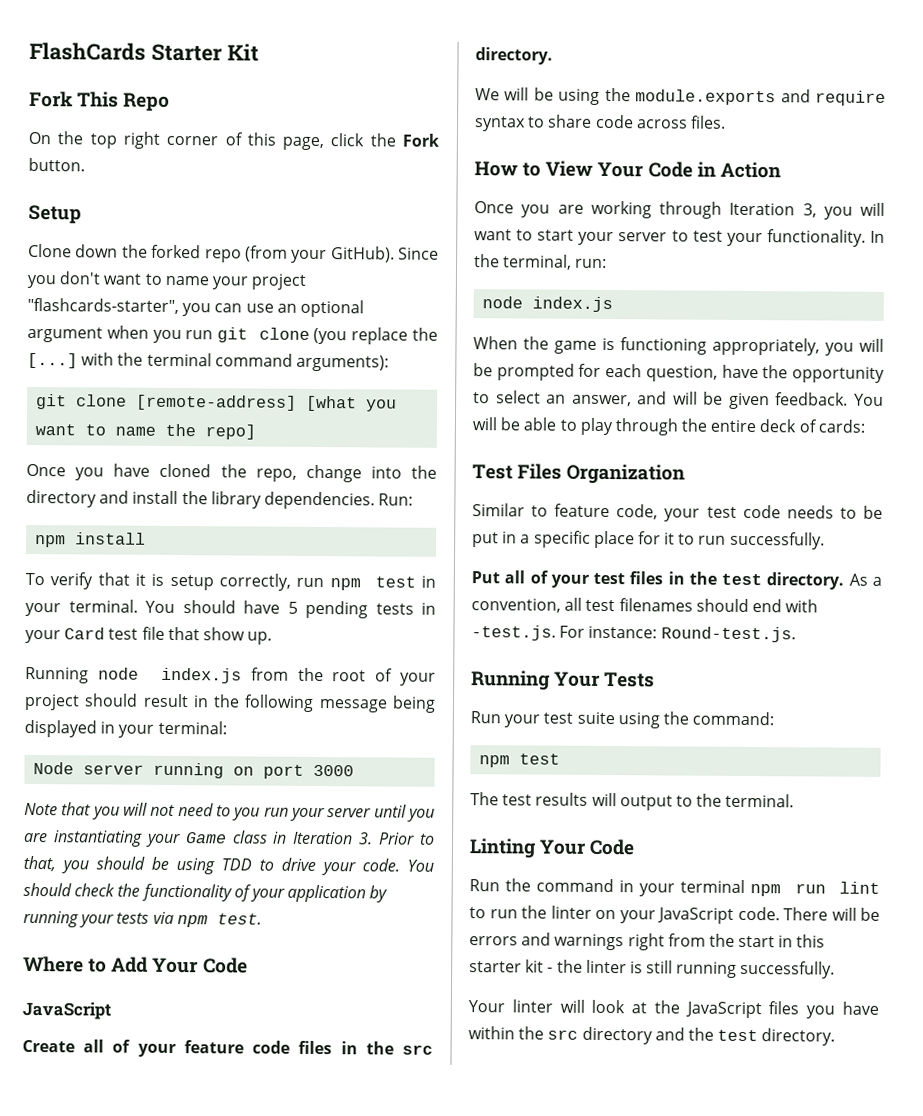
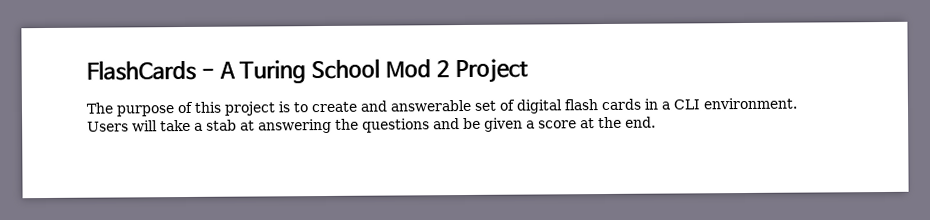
- FlashCards Starter Kit
- Fork This Repo
- On the top right corner of this page, click the Fork button.
- Setup
- Clone down the forked repo (from your GitHub). Since you don't want to name your project "flashcards-starter", you can use an optional argument when you run git clone (you replace the [...] with the terminal command arguments):
- git clone [remote-address] [what you want to name the repo]
- Once you have cloned the repo, change into the directory and install the library dependencies. Run:
- npm install
- To verify that it is setup correctly, run npm test in your terminal. You should have 5 pending tests in your Card test file that show up.
- Running node index.js from the root of your project should result in the following message being displayed in your terminal:
- Node server running on port 3000
- Note that you will not need to you run your server until you are instantiating your Game class in Iteration 3. Prior to that, you should be using TDD to drive your code. You should check the functionality of your application by running your tests via npm test.
- Where to Add Your Code
- JavaScript
- Create all of your feature code files in the src directory.
- We will be using the module.exports and require syntax to share code across files.
- How to View Your Code in Action
- Once you are working through Iteration 3, you will want to start your server to test your functionality. In the terminal, run:
- node index.js
- When the game is functioning appropriately, you will be prompted for each question, have the opportunity to select an answer, and will be given feedback. You will be able to play through the entire deck of cards:
- Test Files Organization
- Similar to feature code, your test code needs to be put in a specific place for it to run successfully.
- Put all of your test files in the test directory. As a convention, all test filenames should end with -test.js. For instance: Round-test.js.
- Running Your Tests
- Run your test suite using the command:
- npm test
- The test results will output to the terminal.
- Linting Your Code
- Run the command in your terminal npm run lint to run the linter on your JavaScript code. There will be errors and warnings right from the start in this starter kit - the linter is still running successfully.
- Your linter will look at the JavaScript files you have within the src directory and the test directory.
+ FlashCards - A Turing School Mod 2 Project
+ The purpose of this project is to create and answerable set of digital flash cards in a CLI environment. Users will take a stab at answering the questions and be given a score at the end.

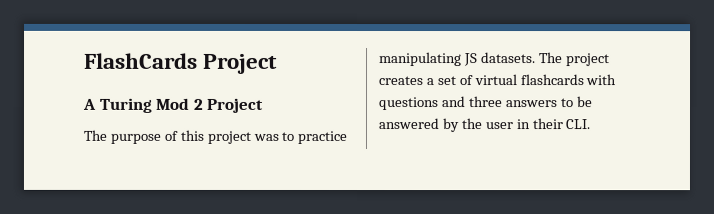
- FlashCards - A Turing School Mod 2 Project
+ FlashCards Project
+ A Turing Mod 2 Project
- The purpose of this project is to create and answerable set of digital flash cards in a CLI environment. Users will take a stab at answering the questions and be given a score at the end.
+ The purpose of this project was to practice manipulating JS datasets. The project creates a set of virtual flashcards with questions and three answers to be answered by the user in their CLI.

